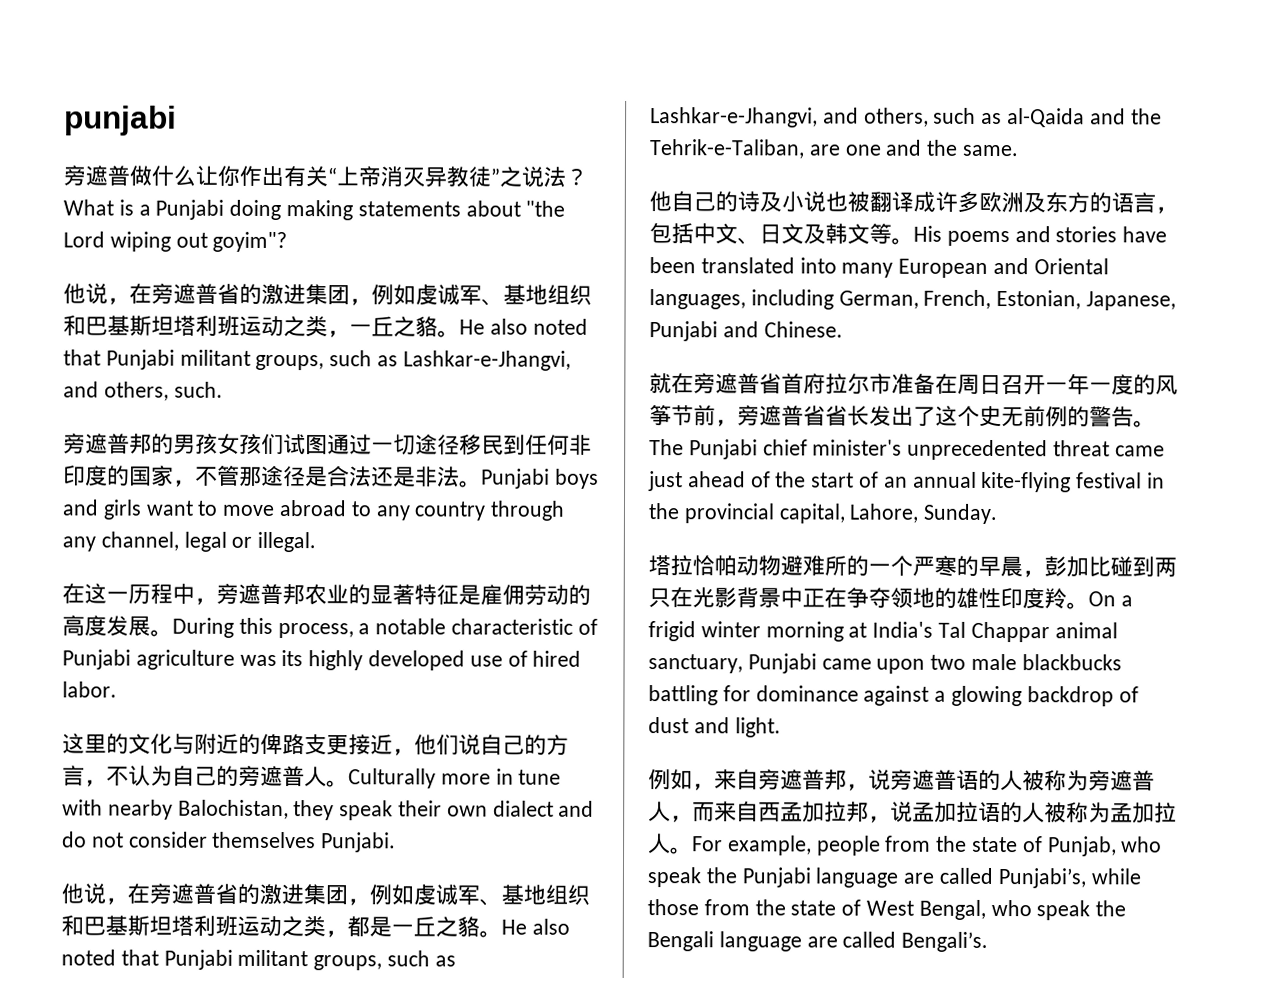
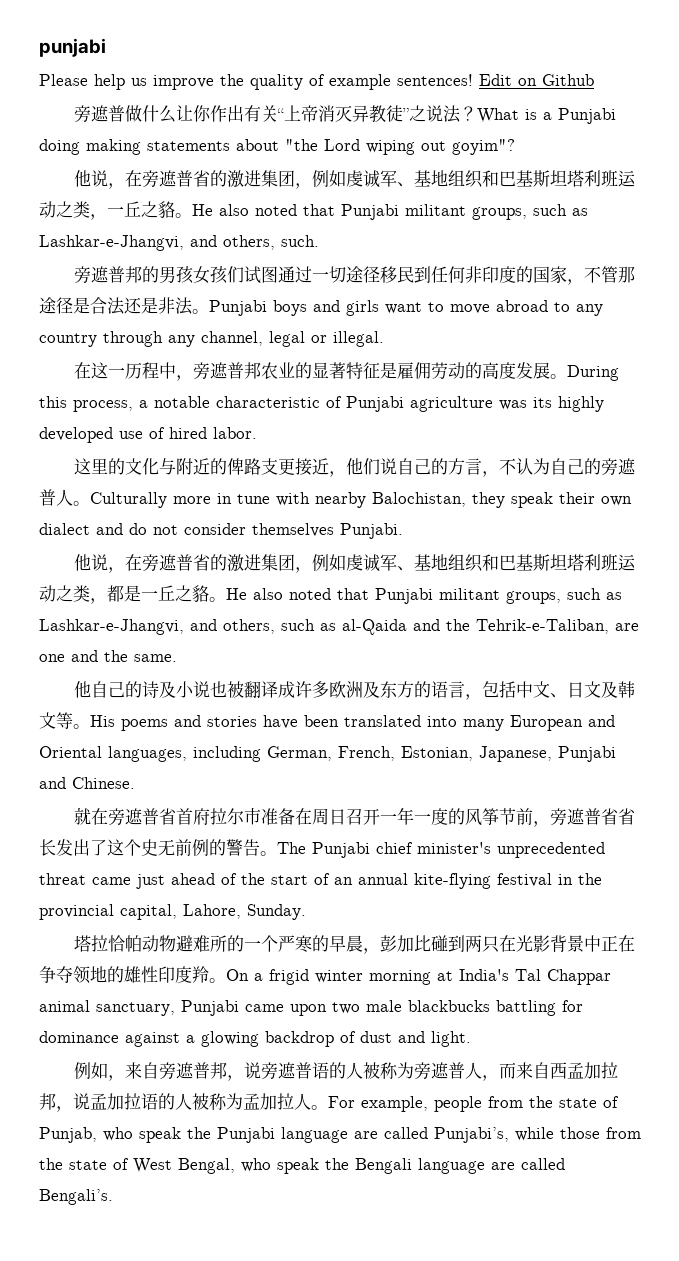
+ Please help us improve the quality of example sentences! Edit on Github

